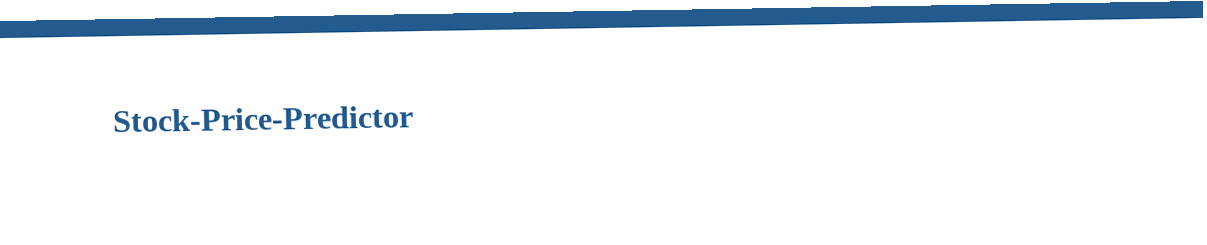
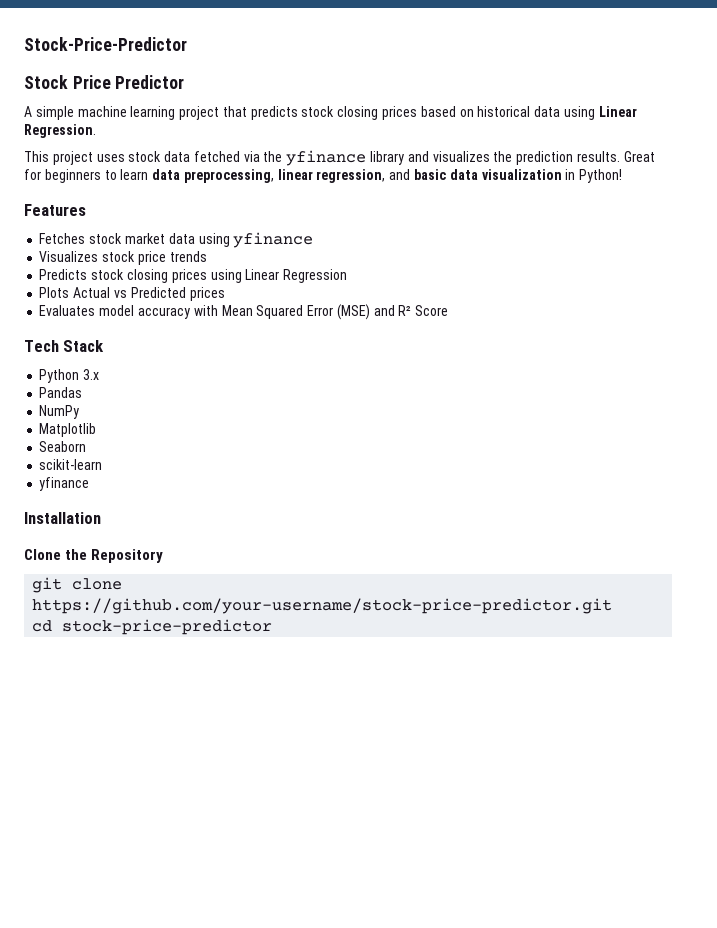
+ Stock Price Predictor
+ A simple machine learning project that predicts stock closing prices based on historical data using Linear Regression.
+ This project uses stock data fetched via the yfinance library and visualizes the prediction results. Great for beginners to learn data preprocessing, linear regression, and basic data visualization in Python!
+ Features
+ Fetches stock market data using yfinance
+ Visualizes stock price trends
+ Predicts stock closing prices using Linear Regression
+ Plots Actual vs Predicted prices
+ Evaluates model accuracy with Mean Squared Error (MSE) and R² Score
+ Tech Stack
+ Python 3.x
+ Pandas
+ NumPy
+ Matplotlib
+ Seaborn
+ scikit-learn
+ yfinance
+ Installation
+ Clone the Repository
+ git clone https://github.com/your-username/stock-price-predictor.git
+ cd stock-price-predictor

